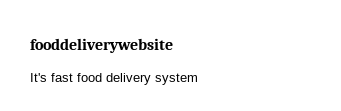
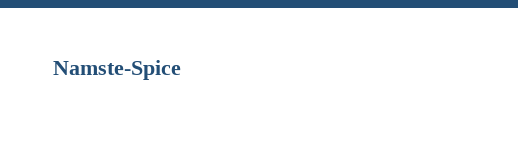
- fooddeliverywebsite
- It's fast food delivery system
+ Namste-Spice

